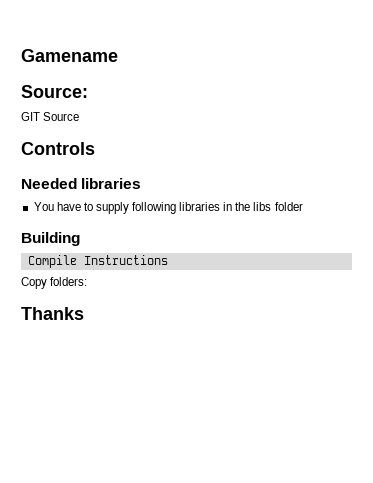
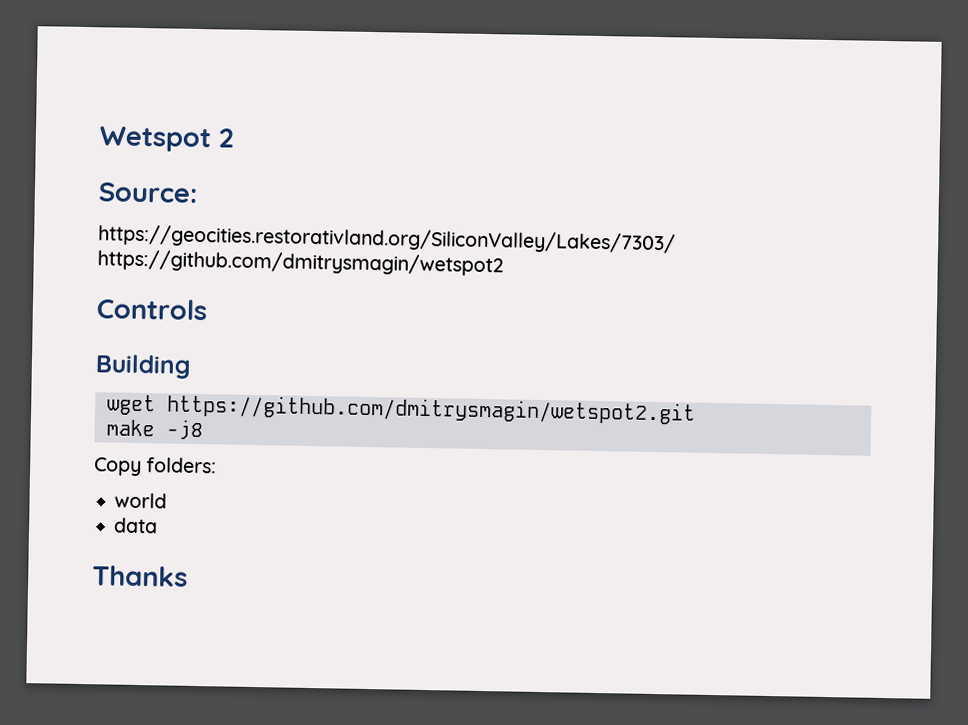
- Gamename
+ Wetspot 2
- GIT Source
+ https://geocities.restorativland.org/SiliconValley/Lakes/7303/ https://github.com/dmitrysmagin/wetspot2
- Needed libraries
- You have to supply following libraries in the libs folder
  Building
- Compile Instructions
+ wget https://github.com/dmitrysmagin/wetspot2.git
+ make -j8
+ world
+ data

